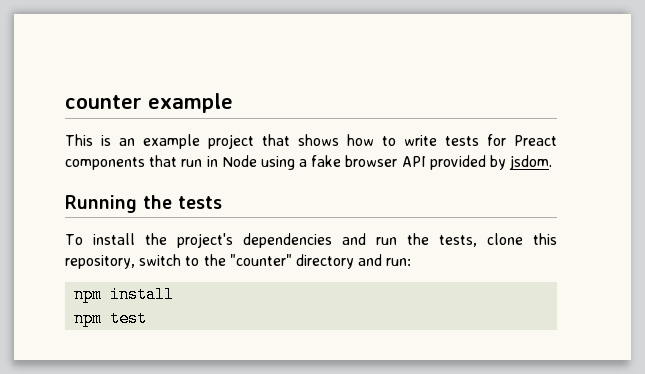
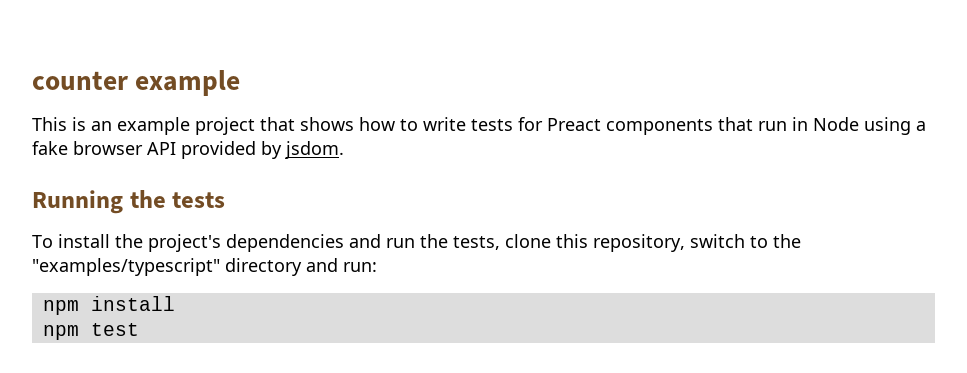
- To install the project's dependencies and run the tests, clone this repository, switch to the "counter" directory and run:
+ To install the project's dependencies and run the tests, clone this repository, switch to the "examples/typescript" directory and run:

